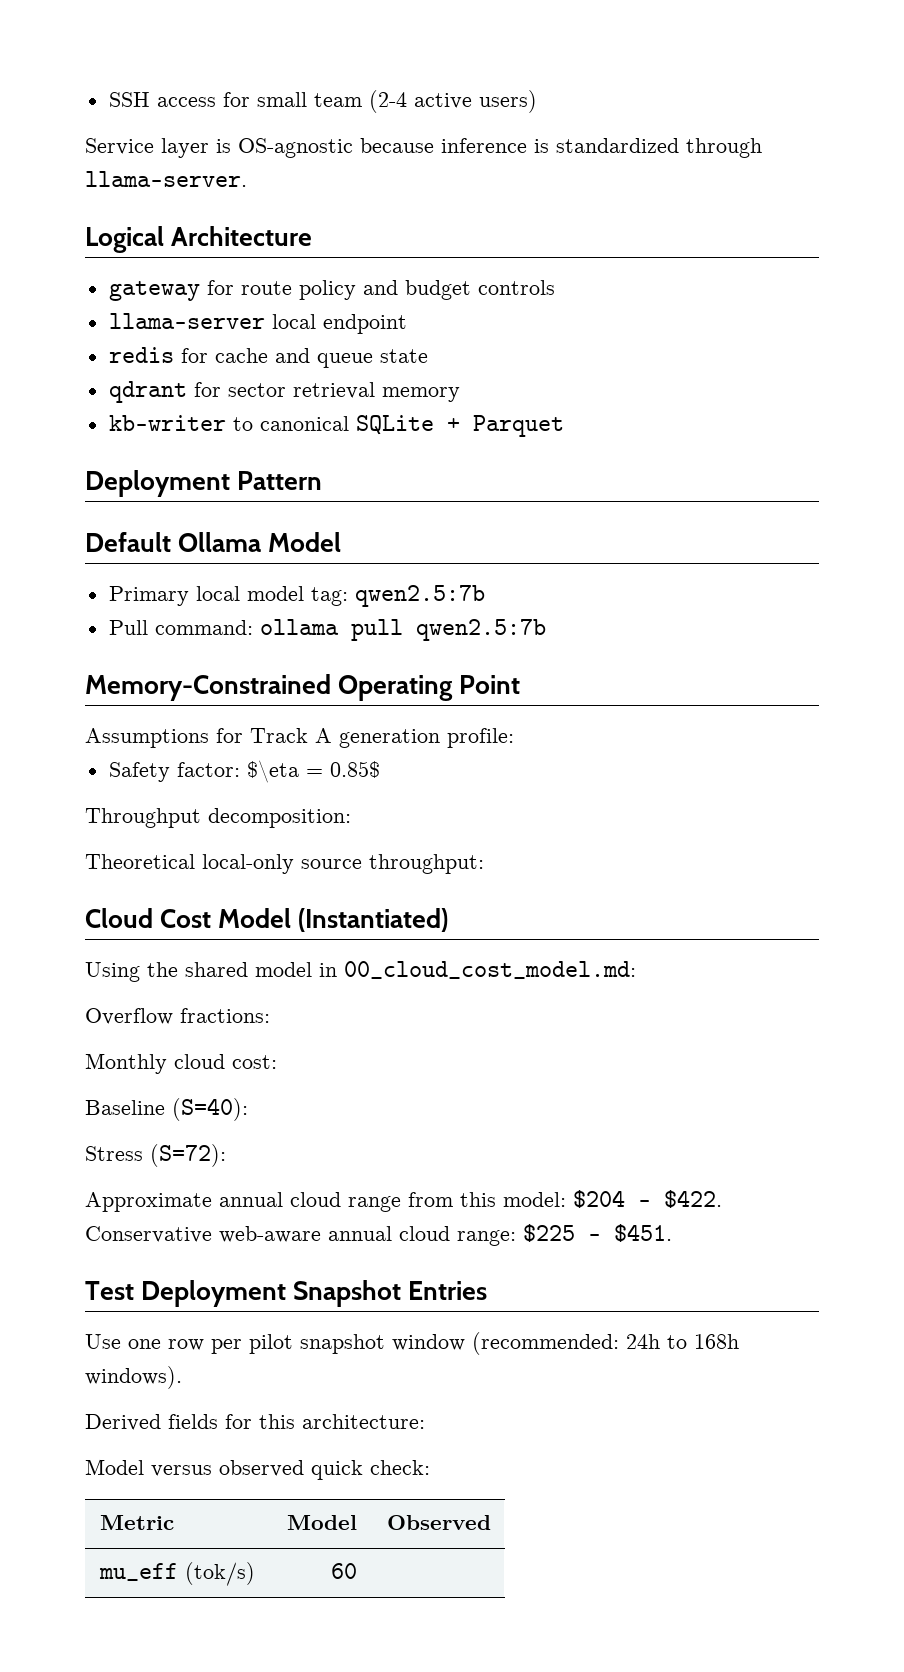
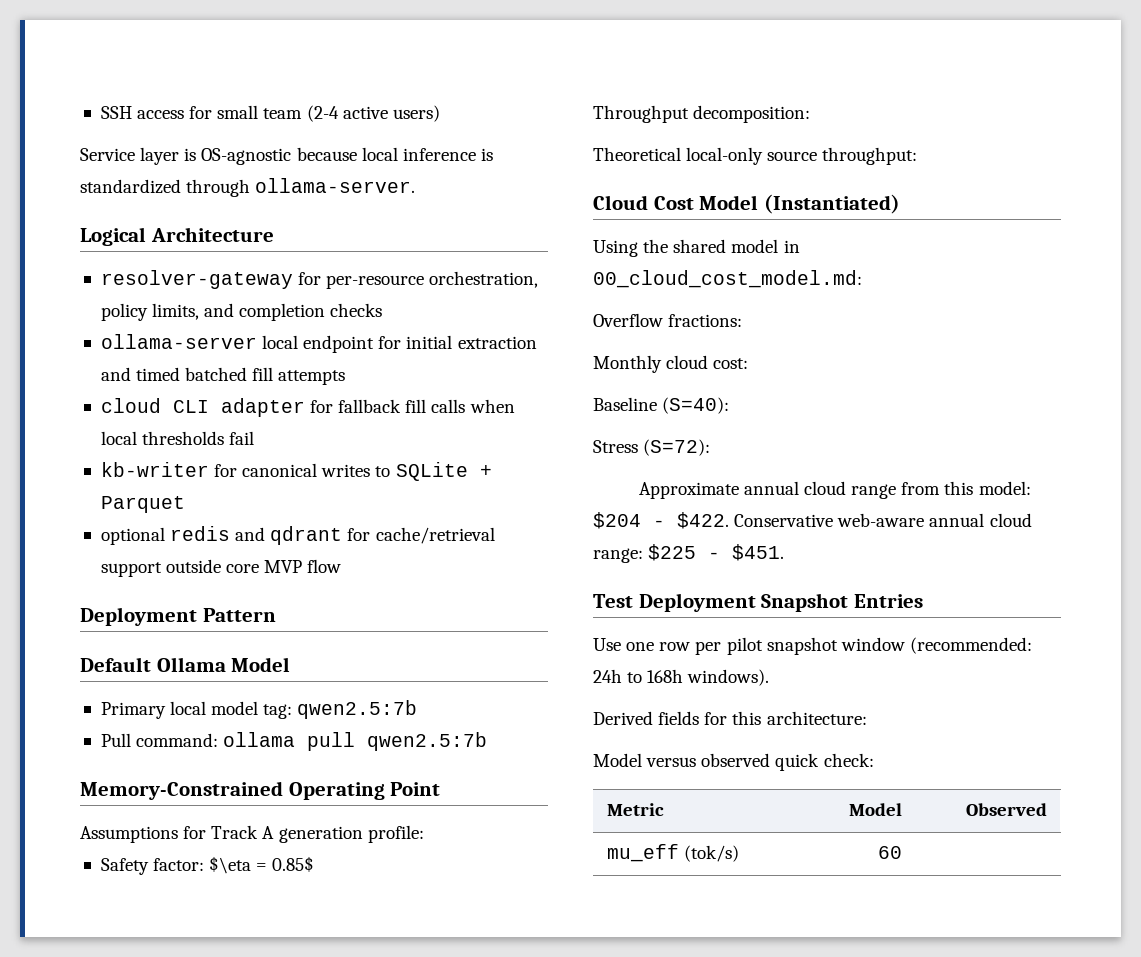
- Service layer is OS-agnostic because inference is standardized through llama-server.
+ Service layer is OS-agnostic because local inference is standardized through ollama-server.
- gateway for route policy and budget controls
- llama-server local endpoint
- redis for cache and queue state
- qdrant for sector retrieval memory
- kb-writer to canonical SQLite + Parquet
+ resolver-gateway for per-resource orchestration, policy limits, and completion checks
+ ollama-server local endpoint for initial extraction and timed batched fill attempts
+ cloud CLI adapter for fallback fill calls when local thresholds fail
+ kb-writer for canonical writes to SQLite + Parquet
+ optional redis and qdrant for cache/retrieval support outside core MVP flow

